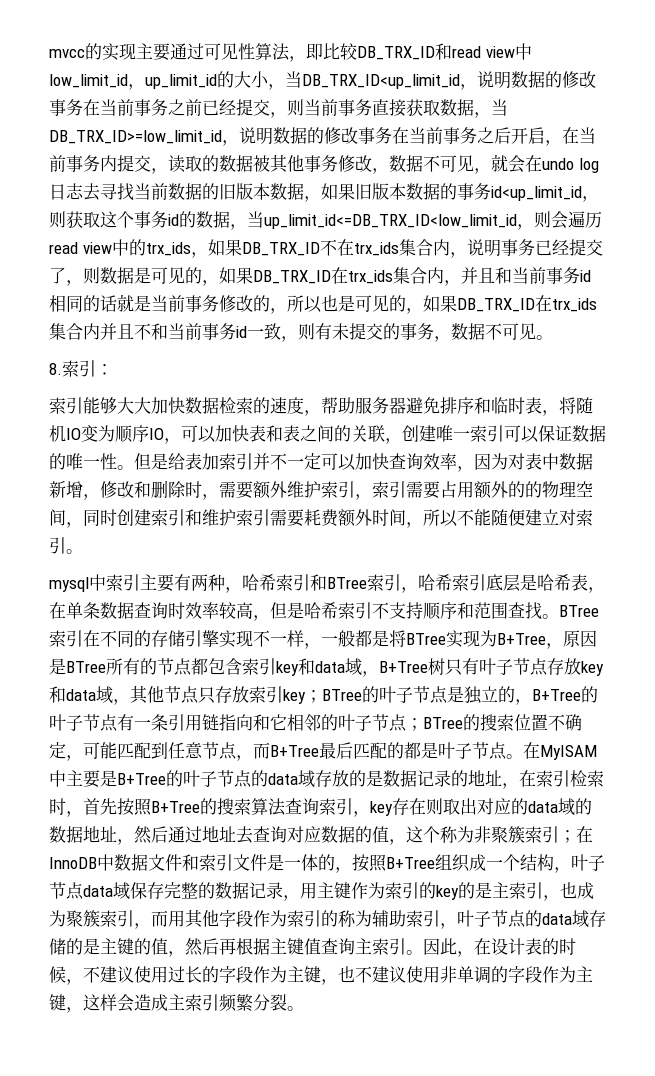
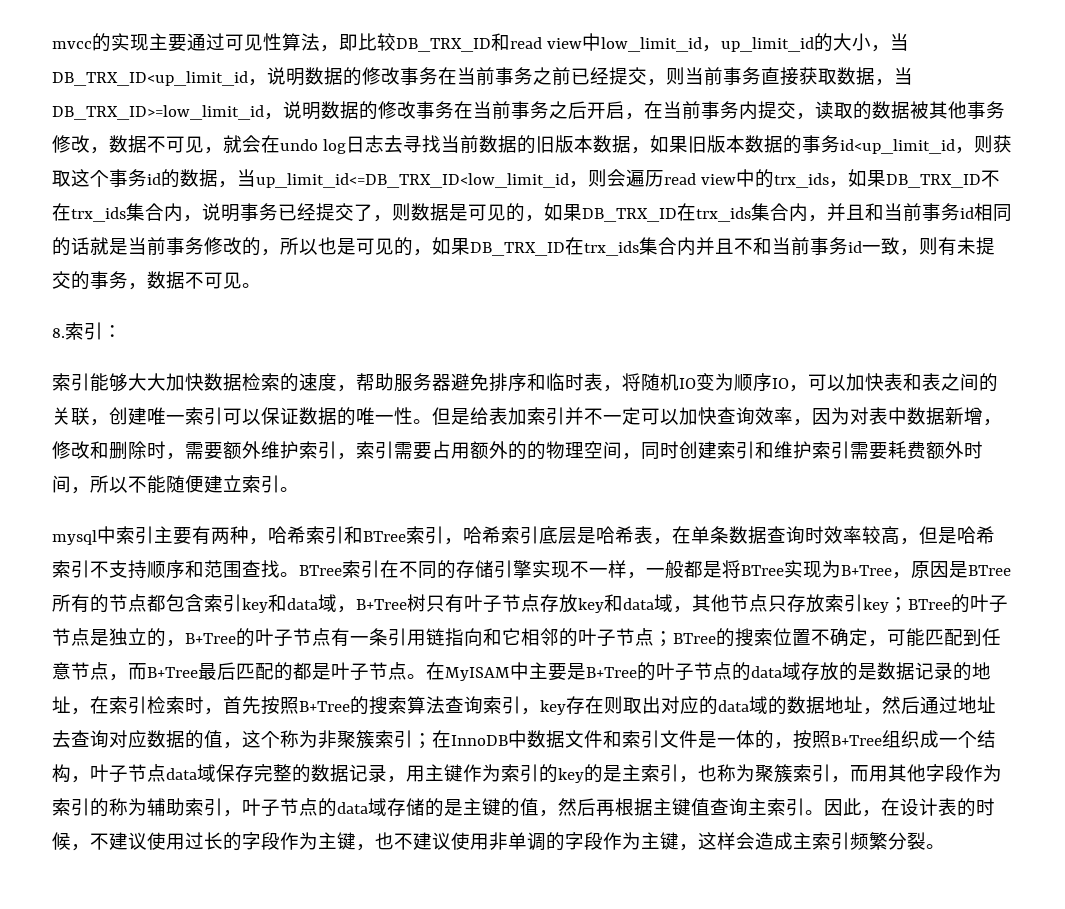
- 但是给表加索引并不一定可以加快查询效率，因为对表中数据新增，修改和删除时，需要额外维护索引，索引需要占用额外的的物理空间，同时创建索引和维护索引需要耗费额外时间，所以不能随便建立对索引。
+ 但是给表加索引并不一定可以加快查询效率，因为对表中数据新增，修改和删除时，需要额外维护索引，索引需要占用额外的的物理空间，同时创建索引和维护索引需要耗费额外时间，所以不能随便建立索引。
- 在InnoDB中数据文件和索引文件是一体的，按照B+Tree组织成一个结构，叶子节点data域保存完整的数据记录，用主键作为索引的key的是主索引，也成为聚簇索引，而用其他字段作为索引的称为辅助索引，叶子节点的data域存储的是主键的值，然后再根据主键值查询主索引。
+ 在InnoDB中数据文件和索引文件是一体的，按照B+Tree组织成一个结构，叶子节点data域保存完整的数据记录，用主键作为索引的key的是主索引，也称为聚簇索引，而用其他字段作为索引的称为辅助索引，叶子节点的data域存储的是主键的值，然后再根据主键值查询主索引。

